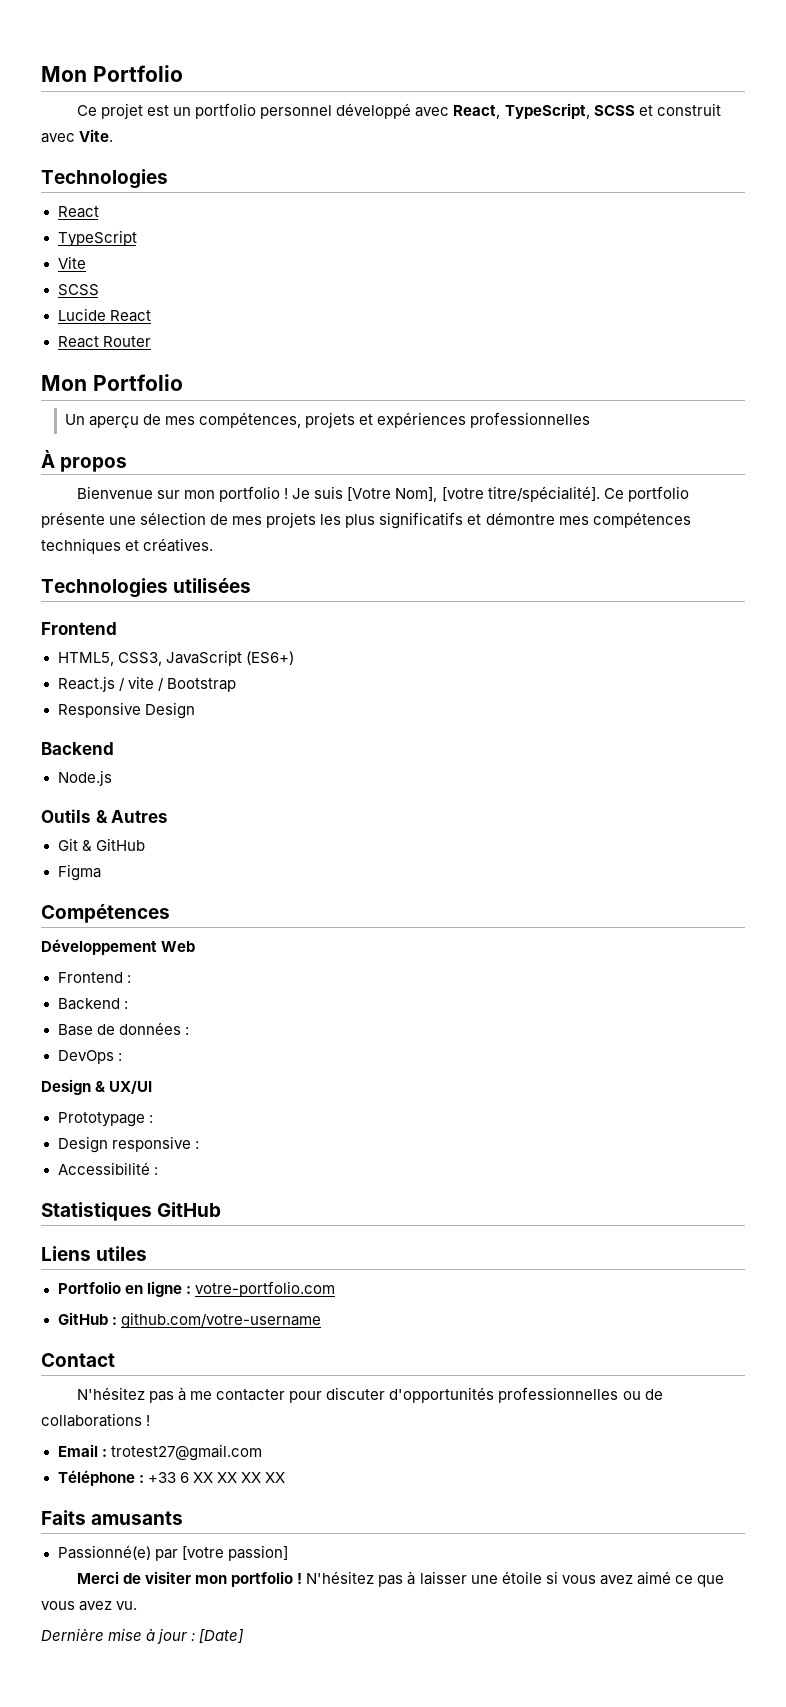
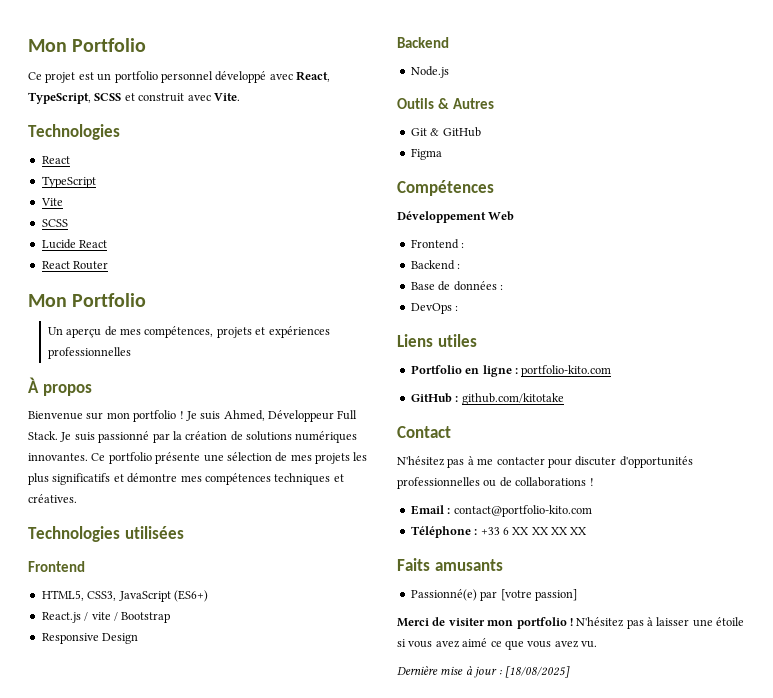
- Je suis [Votre Nom], [votre titre/spécialité].
+ Je suis Ahmed, Développeur Full Stack. Je suis passionné par la création de solutions numériques innovantes.
- Design & UX/UI
- Prototypage :
- Design responsive :
- Accessibilité :
- Statistiques GitHub
- Portfolio en ligne : votre-portfolio.com
+ Portfolio en ligne : portfolio-kito.com
- GitHub : github.com/votre-username
+ GitHub : github.com/kitotake
- Email : trotest27@gmail.com
+ Email : contact@portfolio-kito.com
- Dernière mise à jour : [Date]
+ Dernière mise à jour : [18/08/2025]

